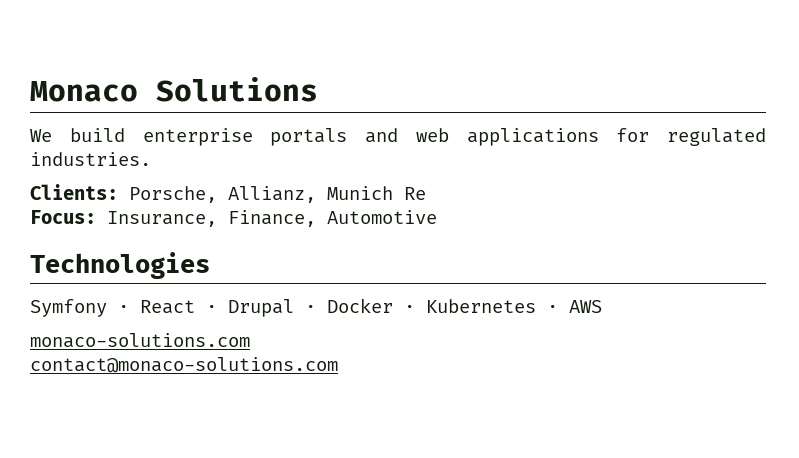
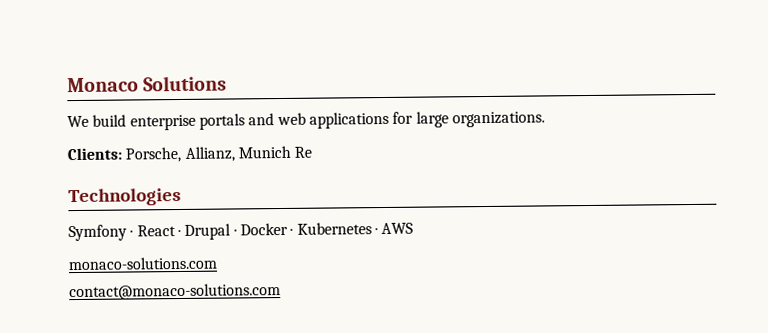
- We build enterprise portals and web applications for regulated industries.
+ We build enterprise portals and web applications for large organizations.
- Focus: Insurance, Finance, Automotive

